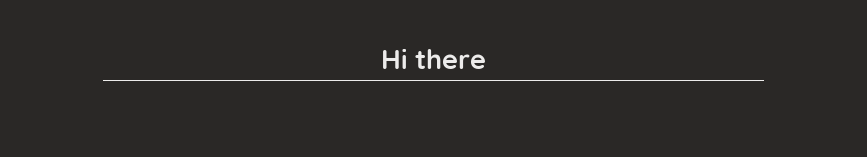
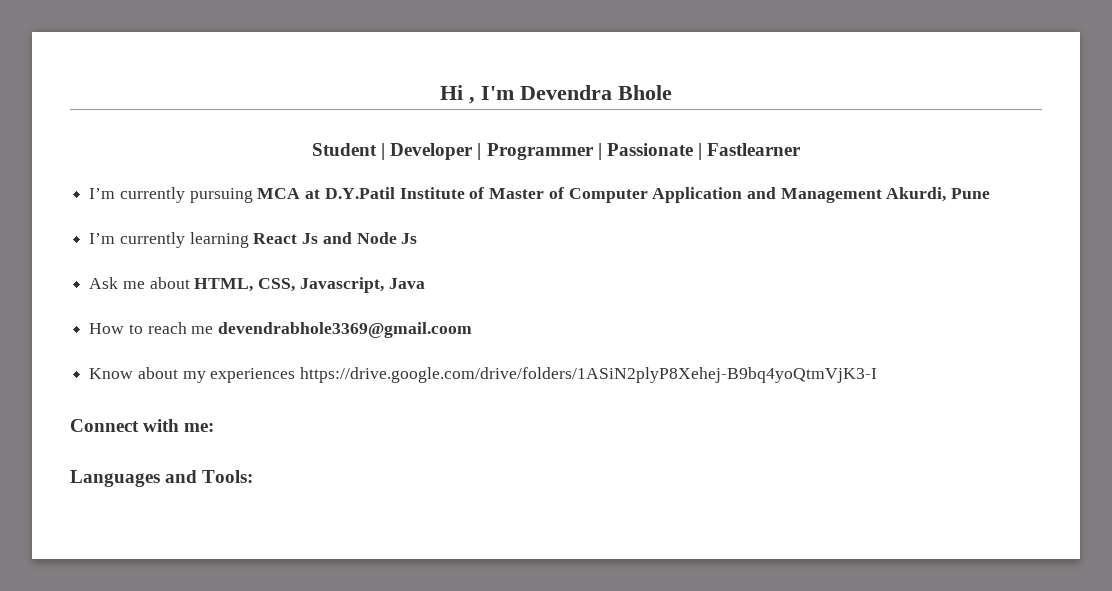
- Hi there
+ Hi , I'm Devendra Bhole
+ Student | Developer | Programmer | Passionate | Fastlearner
+ I’m currently pursuing MCA at D.Y.Patil Institute of Master of Computer Application and Management Akurdi, Pune
+ I’m currently learning React Js and Node Js
+ Ask me about HTML, CSS, Javascript, Java
+ How to reach me devendrabhole3369@gmail.coom
+ Know about my experiences https://drive.google.com/drive/folders/1ASiN2plyP8Xehej-B9bq4yoQtmVjK3-I
+ Connect with me:
+ Languages and Tools:

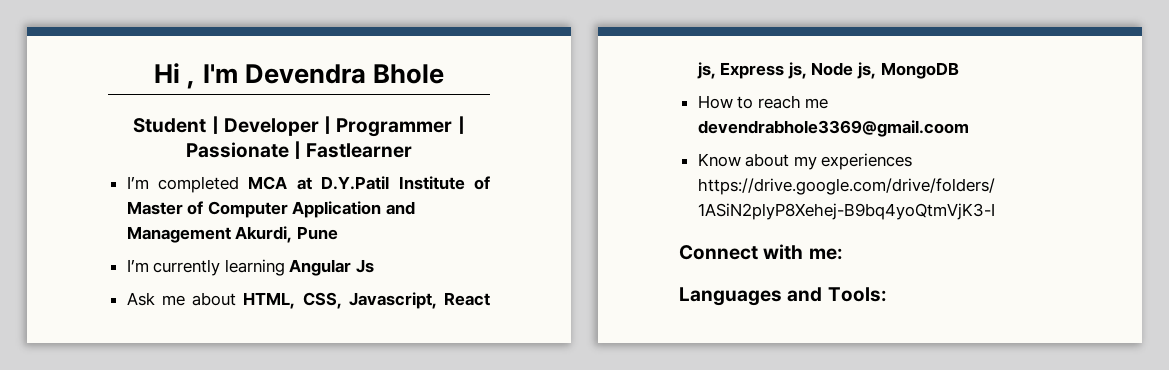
- I’m currently pursuing MCA at D.Y.Patil Institute of Master of Computer Application and Management Akurdi, Pune
+ I’m completed MCA at D.Y.Patil Institute of Master of Computer Application and Management Akurdi, Pune
- I’m currently learning React Js and Node Js
+ I’m currently learning Angular Js
- Ask me about HTML, CSS, Javascript, Java
+ Ask me about HTML, CSS, Javascript, React js, Express js, Node js, MongoDB

